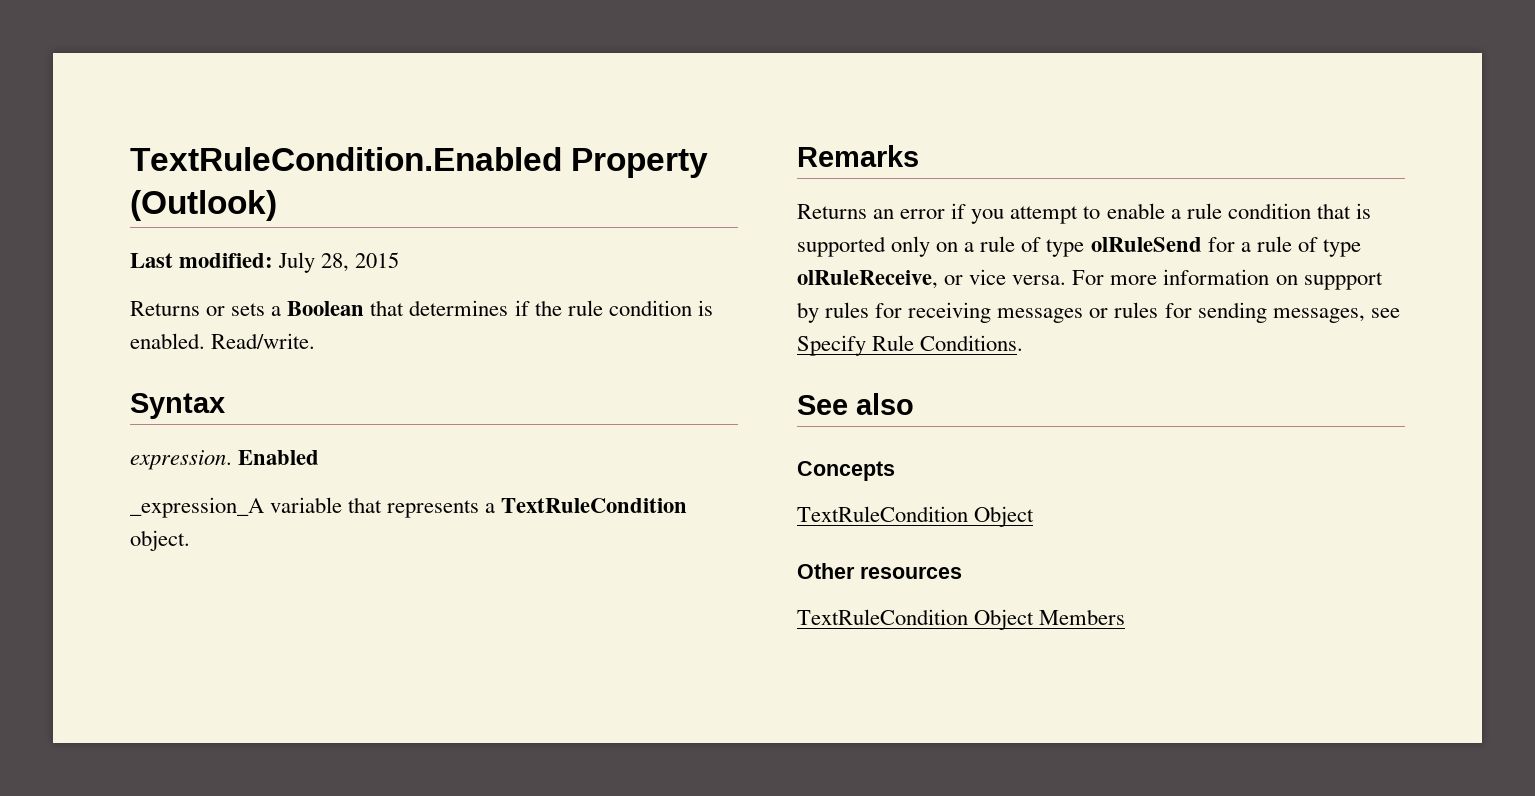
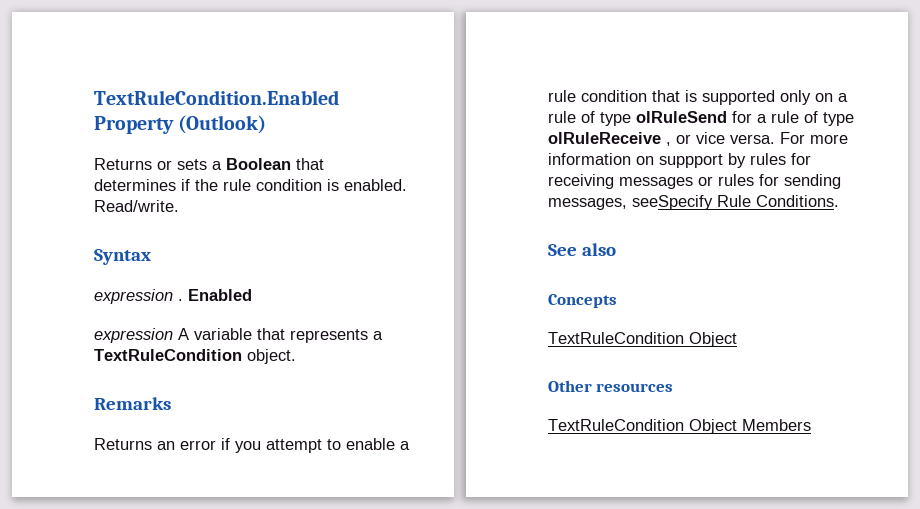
- Last modified: July 28, 2015
- expression.
+ expression .
- _expression_A variable that represents a TextRuleCondition object.
+ expression A variable that represents a TextRuleCondition object.
- Returns an error if you attempt to enable a rule condition that is supported only on a rule of type olRuleSend for a rule of type olRuleReceive, or vice versa.
+ Returns an error if you attempt to enable a rule condition that is supported only on a rule of type olRuleSend for a rule of type olRuleReceive , or vice versa.
- For more information on suppport by rules for receiving messages or rules for sending messages, see Specify Rule Conditions.
+ For more information on suppport by rules for receiving messages or rules for sending messages, seeSpecify Rule Conditions.

